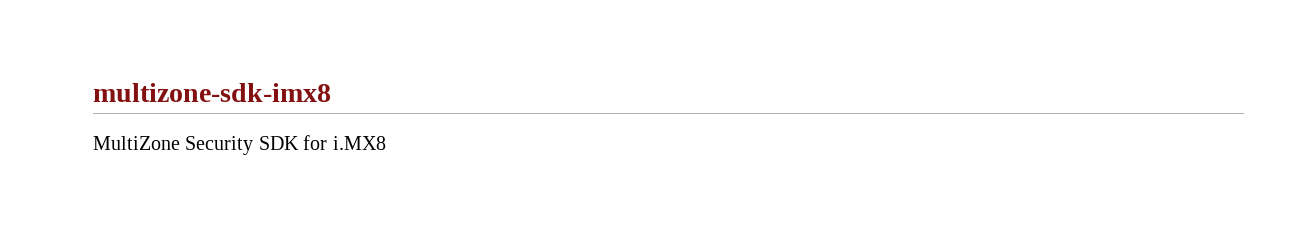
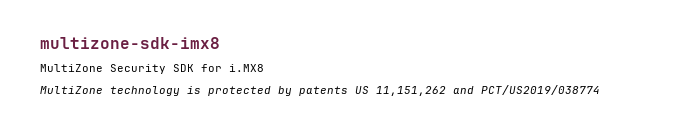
+ MultiZone technology is protected by patents US 11,151,262 and PCT/US2019/038774

